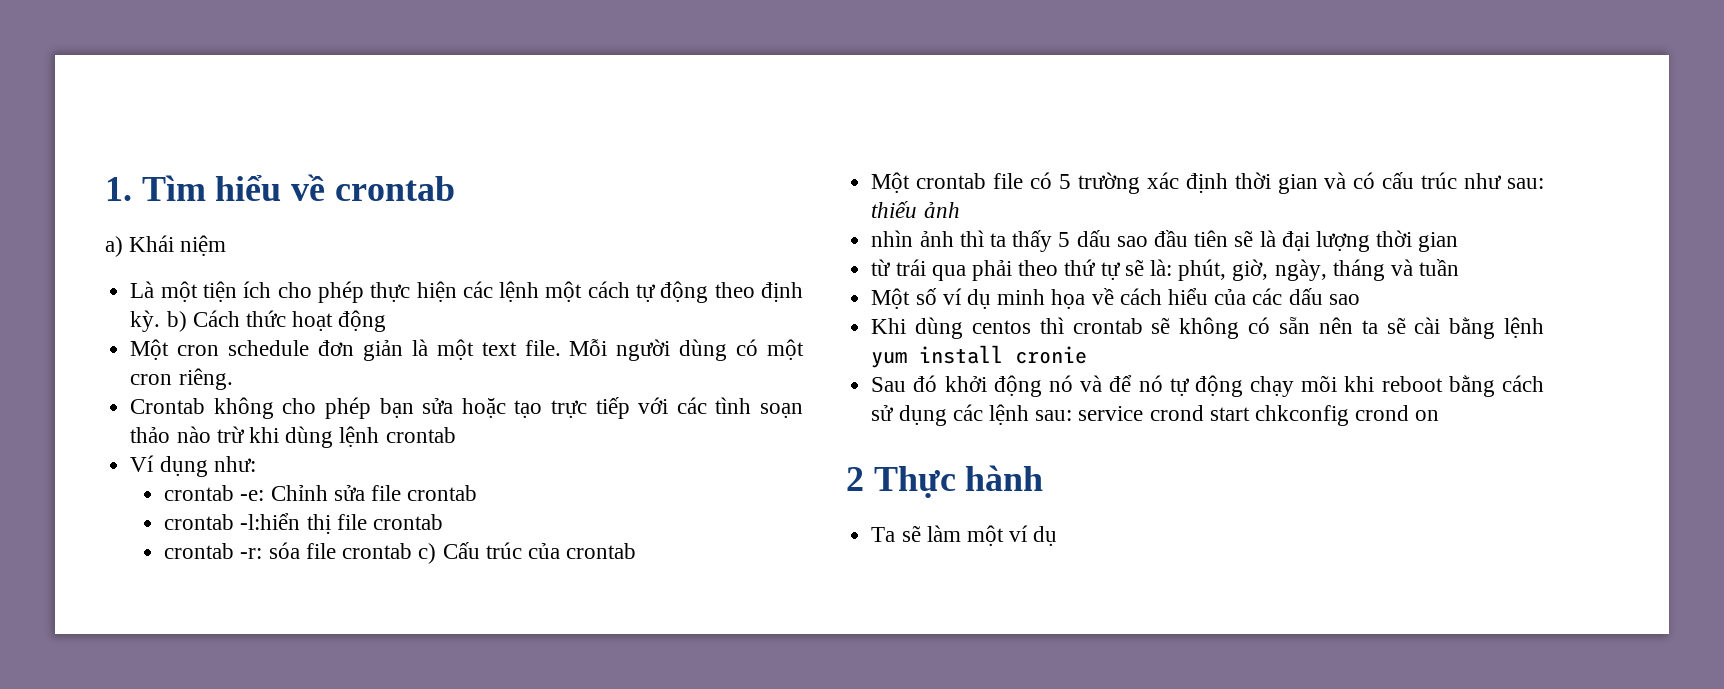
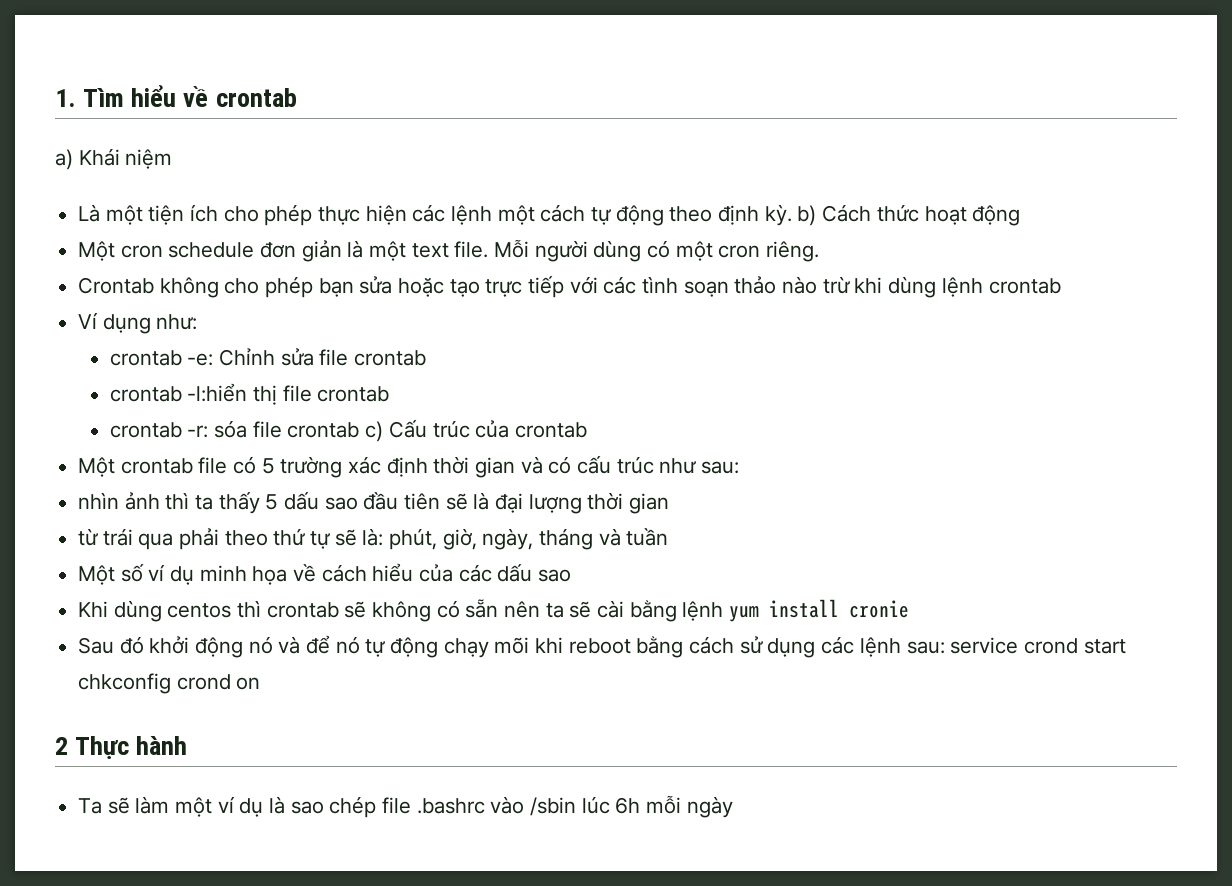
- Một crontab file có 5 trường xác định thời gian và có cấu trúc như sau: thiếu ảnh
+ Một crontab file có 5 trường xác định thời gian và có cấu trúc như sau:
- Ta sẽ làm một ví dụ
+ Ta sẽ làm một ví dụ là sao chép file .bashrc vào /sbin lúc 6h mỗi ngày

